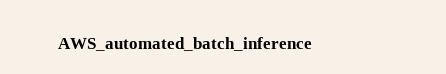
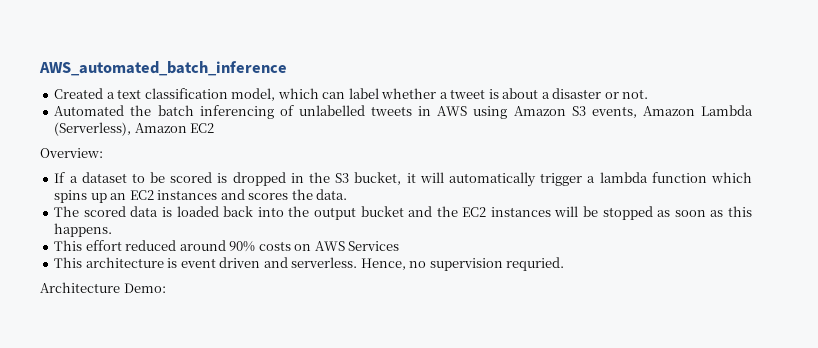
+ Created a text classification model, which can label whether a tweet is about a disaster or not.
+ Automated the batch inferencing of unlabelled tweets in AWS using Amazon S3 events, Amazon Lambda (Serverless), Amazon EC2
+ Overview:
+ If a dataset to be scored is dropped in the S3 bucket, it will automatically trigger a lambda function which spins up an EC2 instances and scores the data.
+ The scored data is loaded back into the output bucket and the EC2 instances will be stopped as soon as this happens.
+ This effort reduced around 90% costs on AWS Services
+ This architecture is event driven and serverless. Hence, no supervision requried.
+ Architecture Demo:

